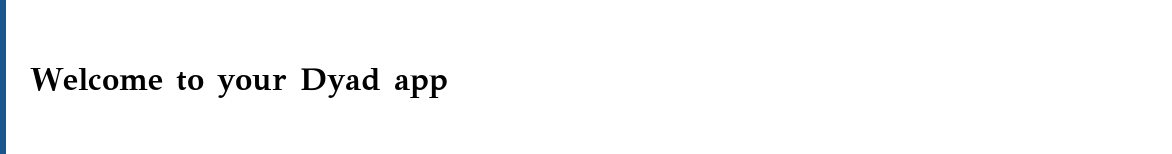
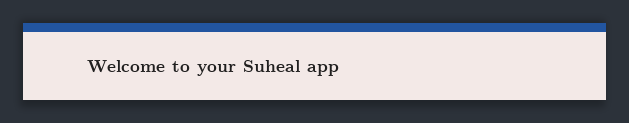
- Welcome to your Dyad app
+ Welcome to your Suheal app

